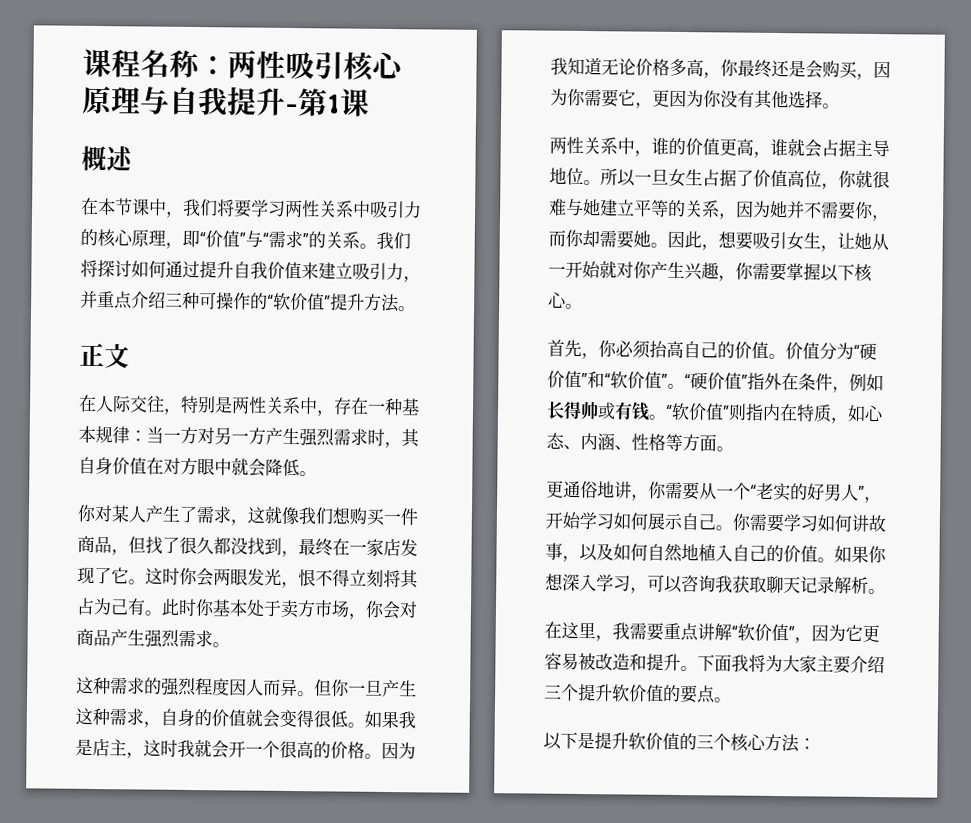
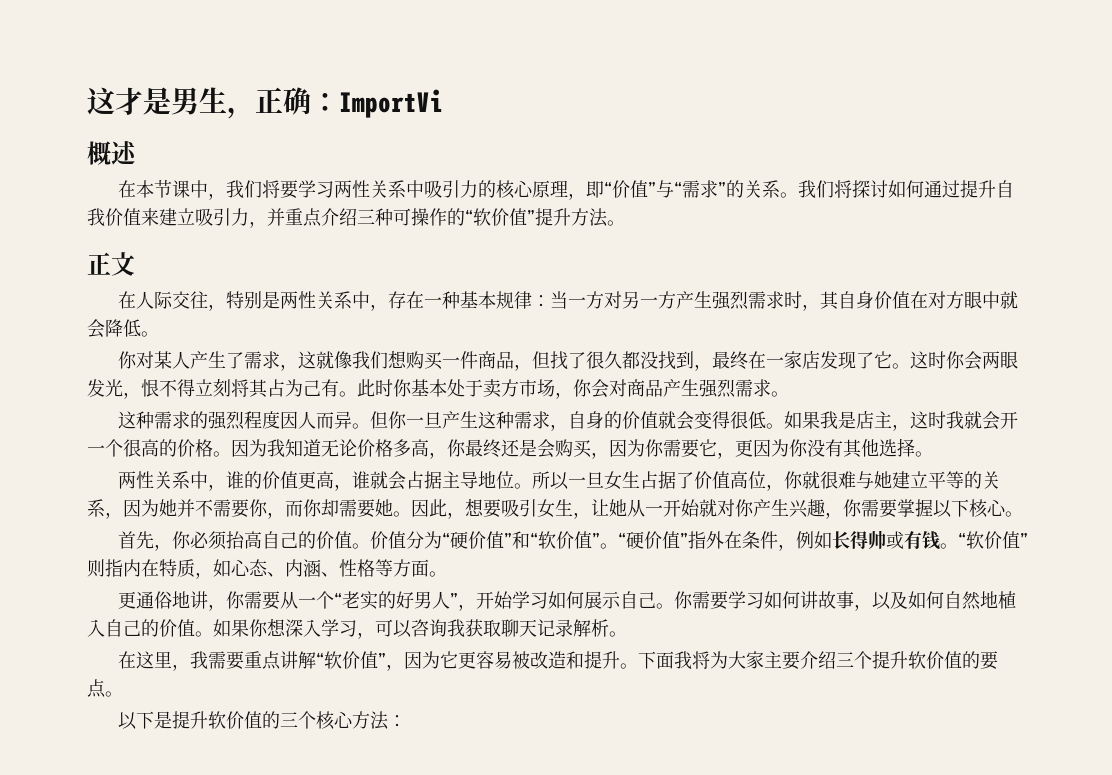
- 课程名称：两性吸引核心原理与自我提升-第1课
+ 这才是男生，正确：ImportVi

